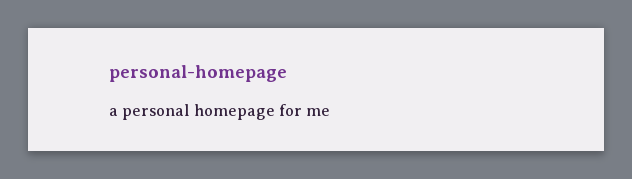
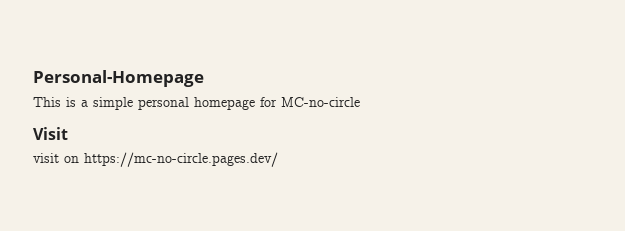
- personal-homepage
- a personal homepage for me
+ Personal-Homepage
+ This is a simple personal homepage for MC-no-circle
+ Visit
+ visit on https://mc-no-circle.pages.dev/

